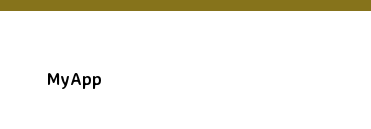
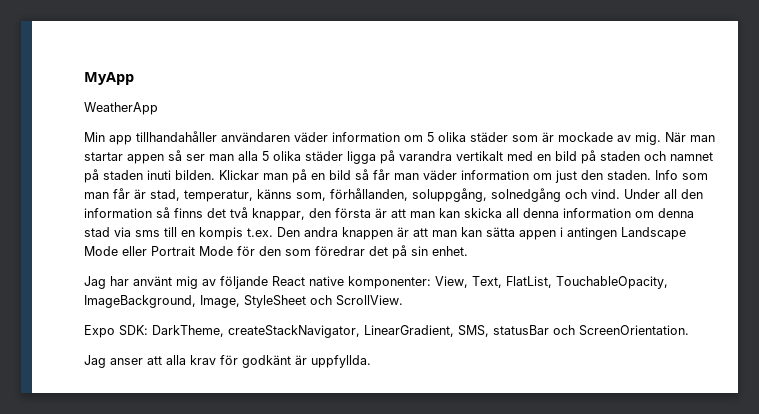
+ WeatherApp
+ Min app tillhandahåller användaren väder information om 5 olika städer som är mockade av mig. När man startar appen så ser man alla 5 olika städer ligga på varandra vertikalt med en bild på staden och namnet på staden inuti bilden. Klickar man på en bild så får man väder information om just den staden. Info som man får är stad, temperatur, känns som, förhållanden, soluppgång, solnedgång och vind. Under all den information så finns det två knappar, den första är att man kan skicka all denna information om denna stad via sms till en kompis t.ex. Den andra knappen är att man kan sätta appen i antingen Landscape Mode eller Portrait Mode för den som föredrar det på sin enhet.
+ Jag har använt mig av följande React native komponenter: View, Text, FlatList, TouchableOpacity, ImageBackground, Image, StyleSheet och ScrollView.
+ Expo SDK: DarkTheme, createStackNavigator, LinearGradient, SMS, statusBar och ScreenOrientation.
+ Jag anser att alla krav för godkänt är uppfyllda.

